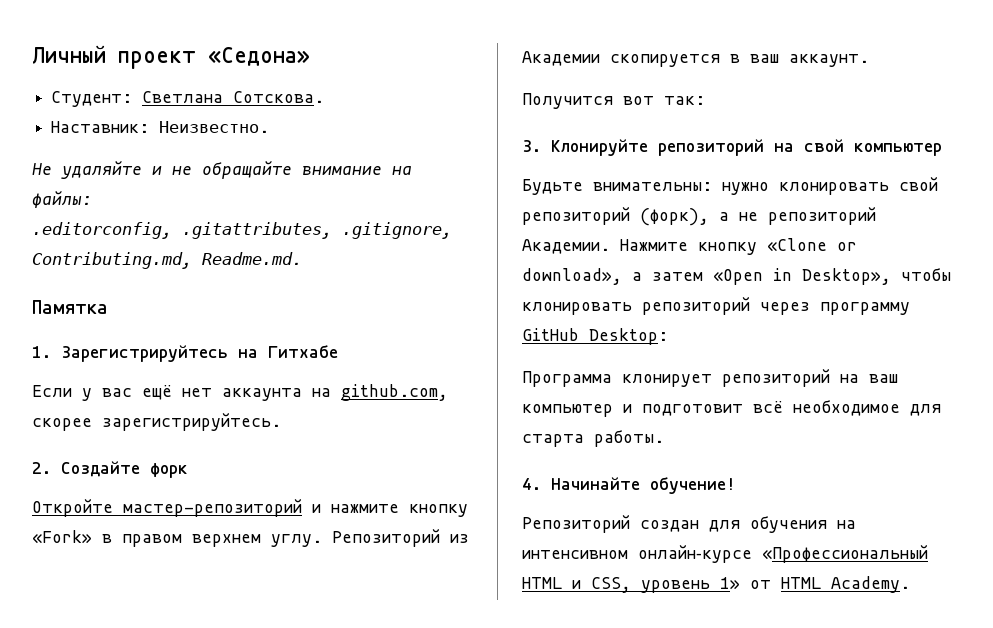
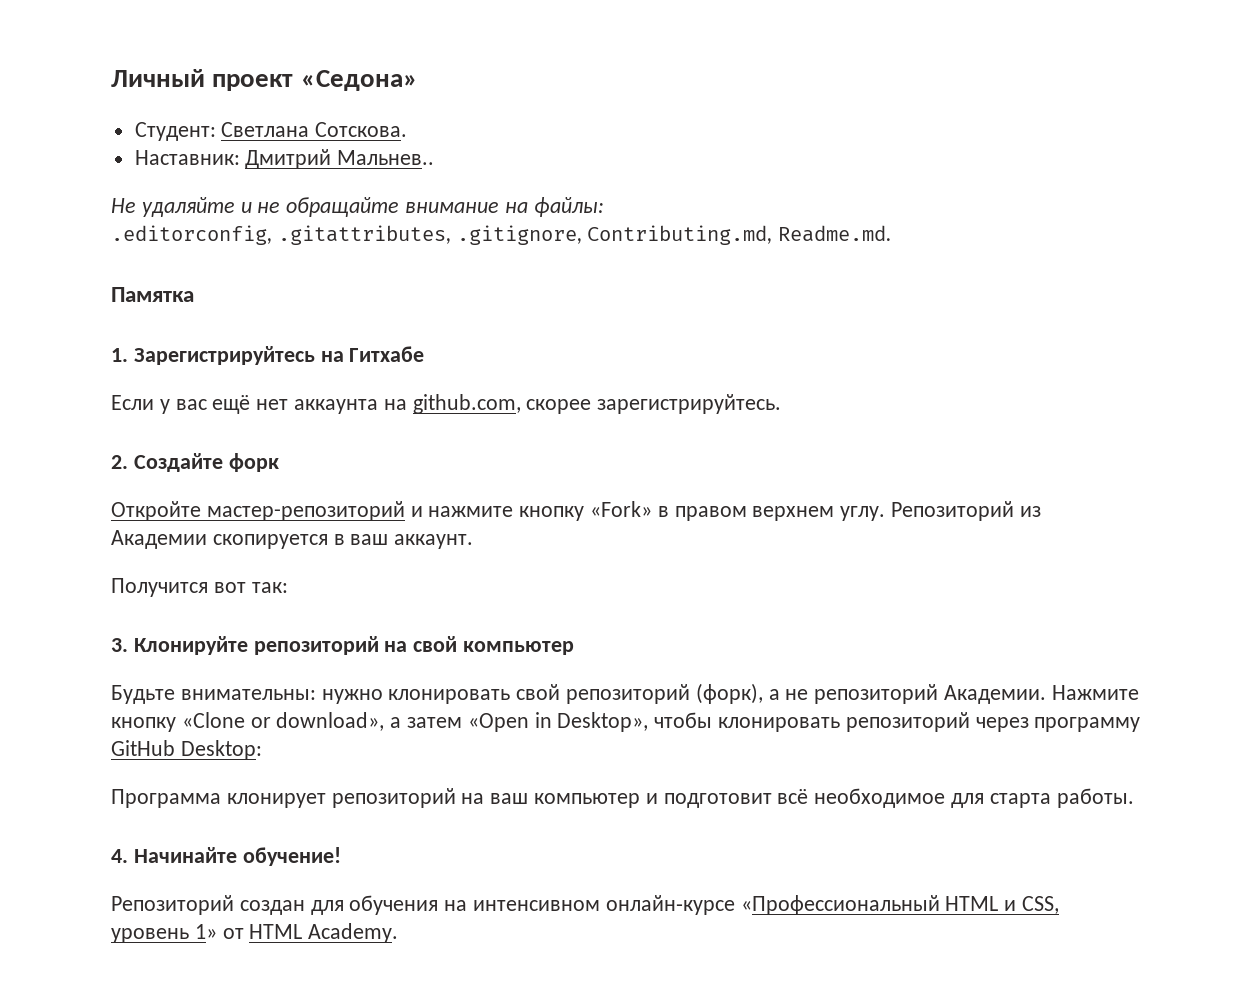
- Наставник: Неизвестно.
+ Наставник: Дмитрий Мальнев..

